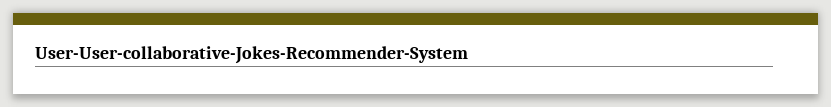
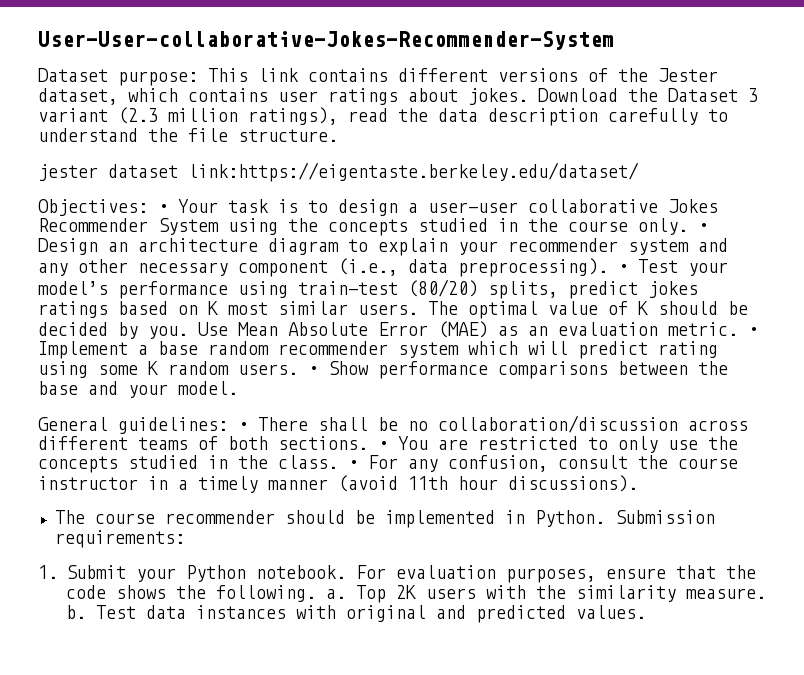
+ Dataset purpose: This link contains different versions of the Jester dataset, which contains user ratings about jokes. Download the Dataset 3 variant (2.3 million ratings), read the data description carefully to understand the file structure.
+ jester dataset link:https://eigentaste.berkeley.edu/dataset/
+ Objectives: • Your task is to design a user-user collaborative Jokes Recommender System using the concepts studied in the course only. • Design an architecture diagram to explain your recommender system and any other necessary component (i.e., data preprocessing). • Test your model’s performance using train-test (80/20) splits, predict jokes ratings based on K most similar users. The optimal value of K should be decided by you. Use Mean Absolute Error (MAE) as an evaluation metric. • Implement a base random recommender system which will predict rating using some K random users. • Show performance comparisons between the base and your model.
+ General guidelines: • There shall be no collaboration/discussion across different teams of both sections. • You are restricted to only use the concepts studied in the class. • For any confusion, consult the course instructor in a timely manner (avoid 11th hour discussions).
+ The course recommender should be implemented in Python. Submission requirements:
+ 1. Submit your Python notebook. For evaluation purposes, ensure that the code shows the following. a. Top 2K users with the similarity measure. b. Test data instances with original and predicted values.

